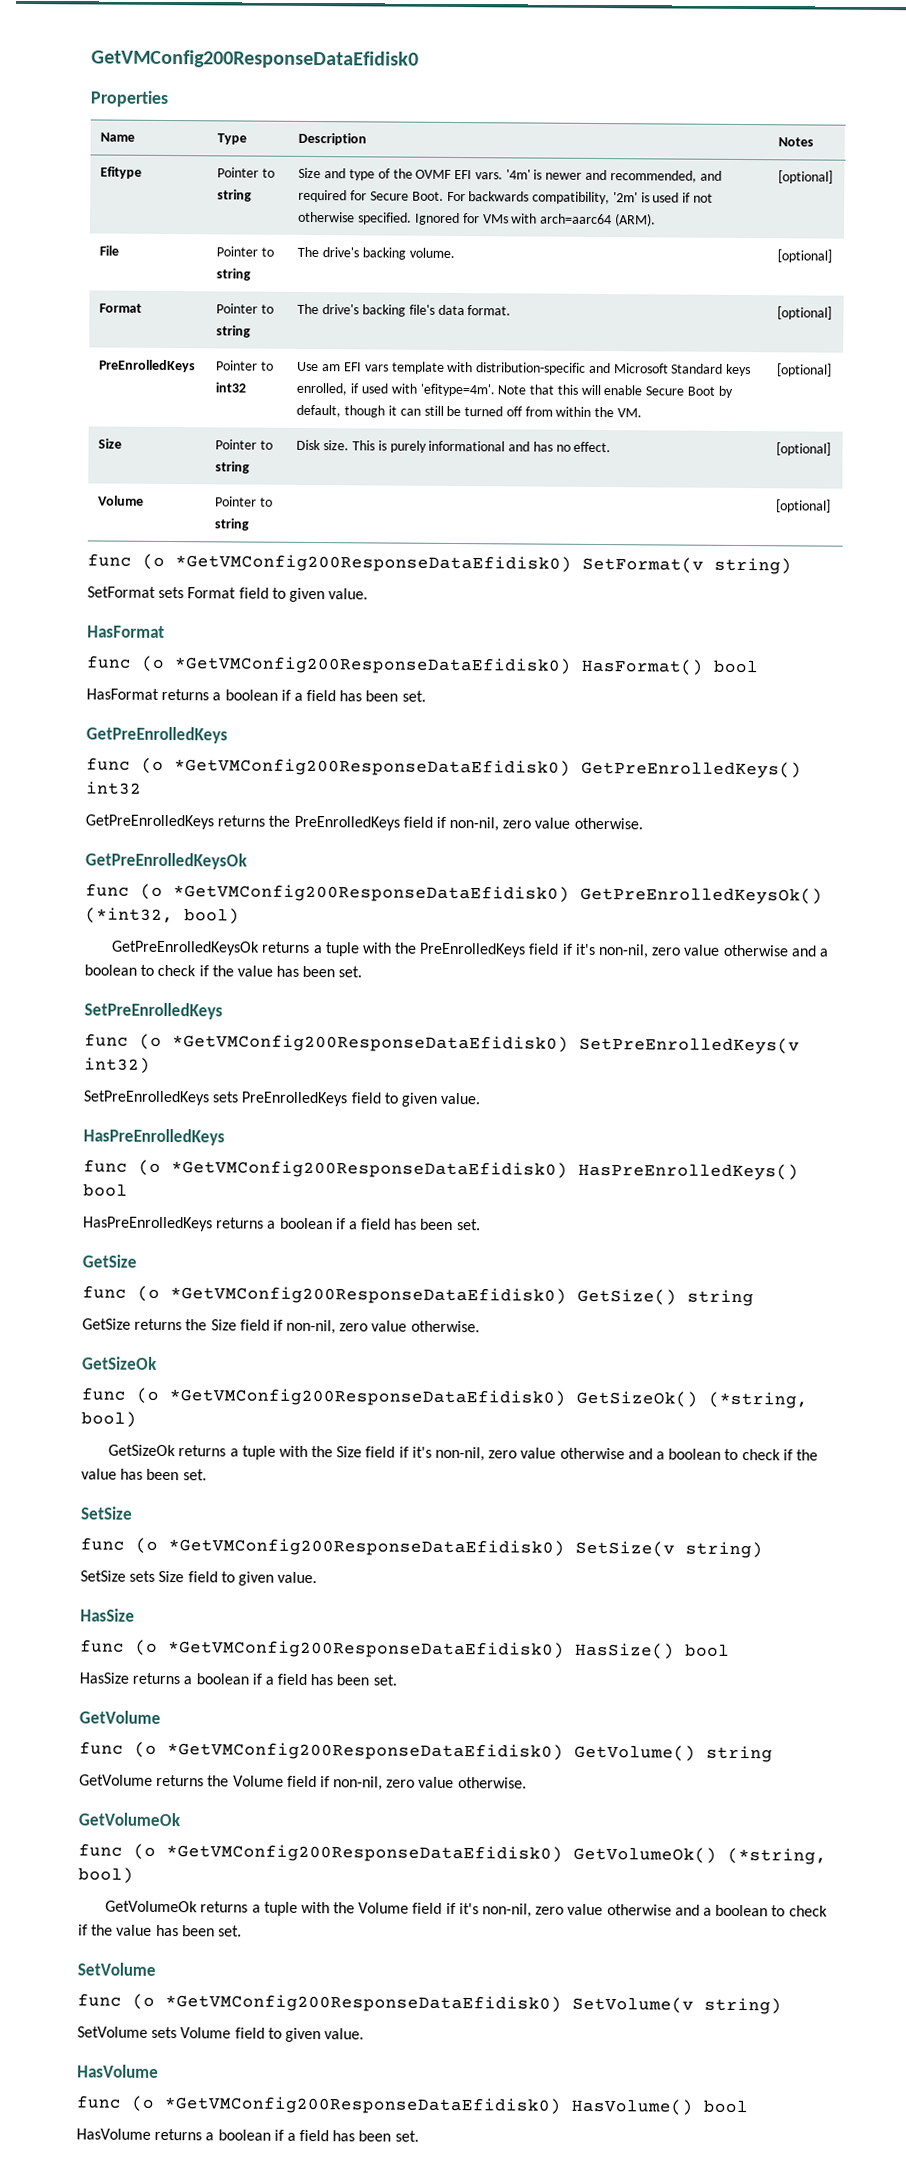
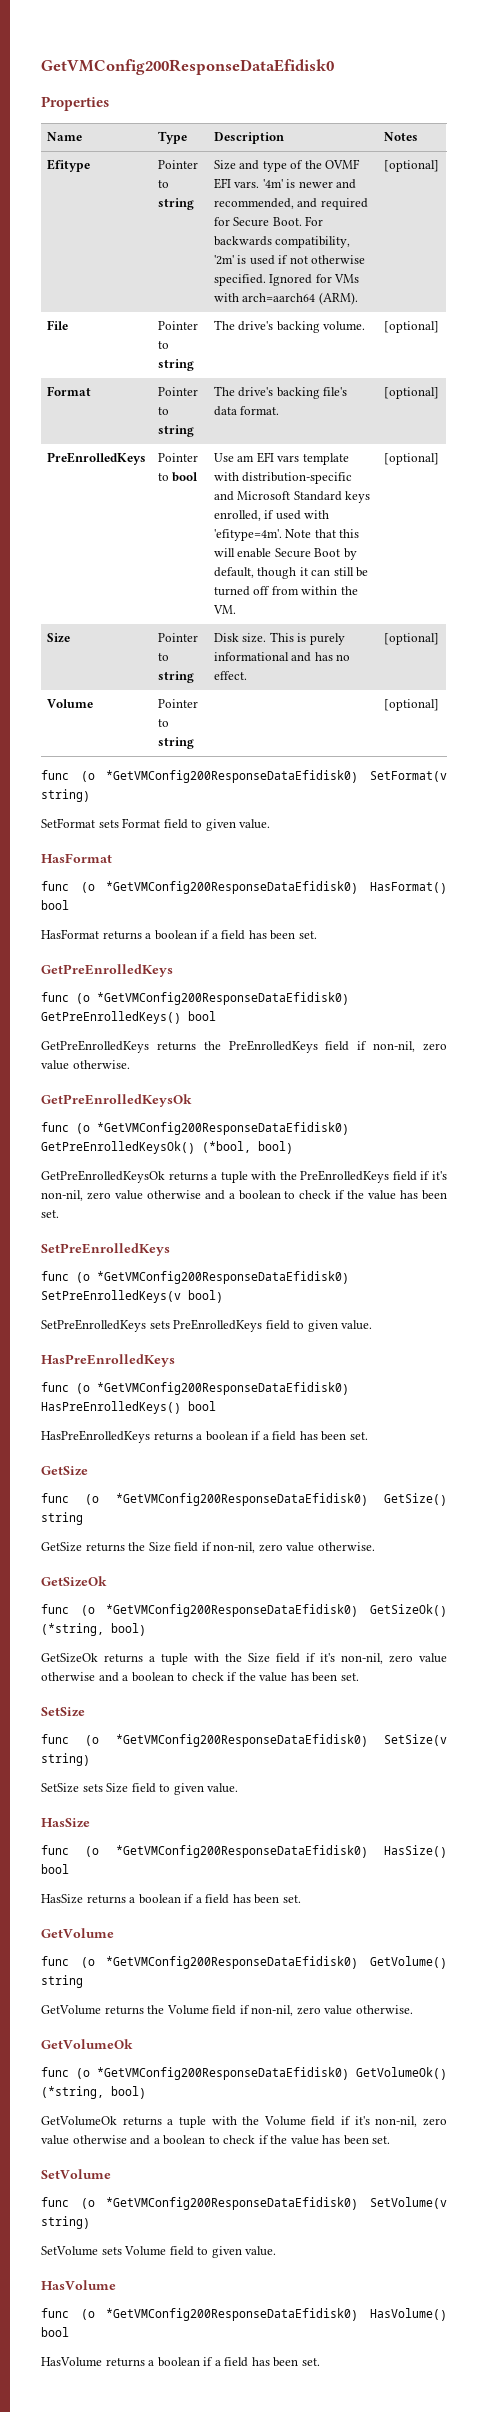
- Efitype | Pointer to string | Size and type of the OVMF EFI vars. '4m' is newer and recommended, and required for Secure Boot. For backwards compatibility, '2m' is used if not otherwise specified. Ignored for VMs with arch=aarc64 (ARM). | [optional]
+ Efitype | Pointer to string | Size and type of the OVMF EFI vars. '4m' is newer and recommended, and required for Secure Boot. For backwards compatibility, '2m' is used if not otherwise specified. Ignored for VMs with arch=aarch64 (ARM). | [optional]
- Pointer to int32
+ Pointer to bool
- func (o *GetVMConfig200ResponseDataEfidisk0) GetPreEnrolledKeys() int32
+ func (o *GetVMConfig200ResponseDataEfidisk0) GetPreEnrolledKeys() bool
- func (o *GetVMConfig200ResponseDataEfidisk0) GetPreEnrolledKeysOk() (*int32, bool)
+ func (o *GetVMConfig200ResponseDataEfidisk0) GetPreEnrolledKeysOk() (*bool, bool)
- func (o *GetVMConfig200ResponseDataEfidisk0) SetPreEnrolledKeys(v int32)
+ func (o *GetVMConfig200ResponseDataEfidisk0) SetPreEnrolledKeys(v bool)

